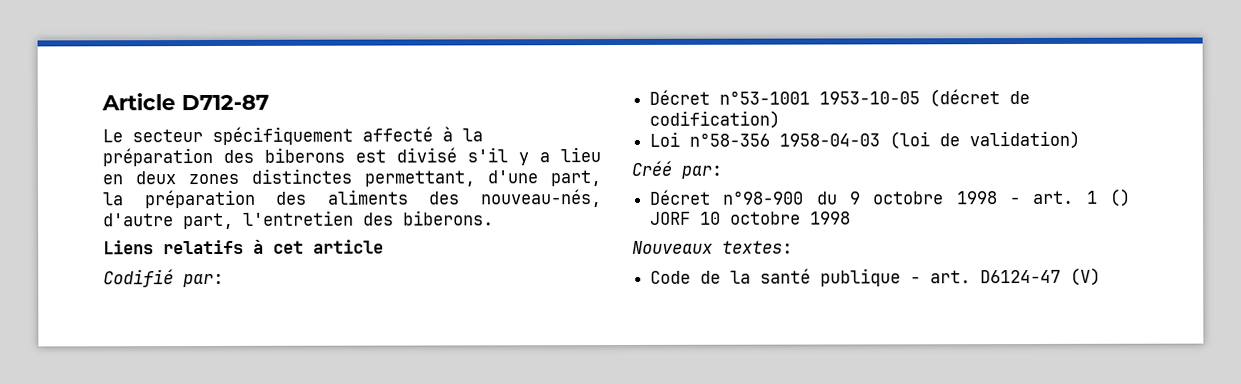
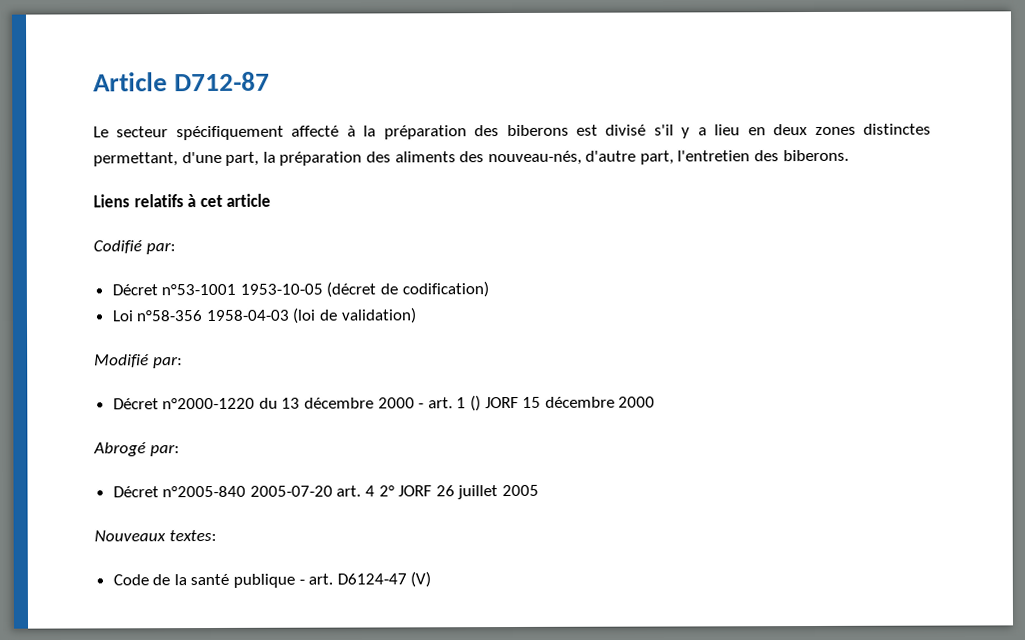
- Créé par:
- Décret n°98-900 du 9 octobre 1998 - art. 1 () JORF 10 octobre 1998
+ Modifié par:
+ Décret n°2000-1220 du 13 décembre 2000 - art. 1 () JORF 15 décembre 2000
+ Abrogé par:
+ Décret n°2005-840 2005-07-20 art. 4 2° JORF 26 juillet 2005

